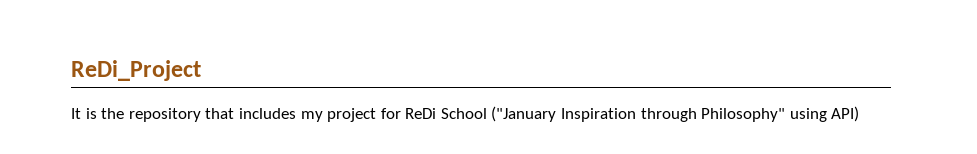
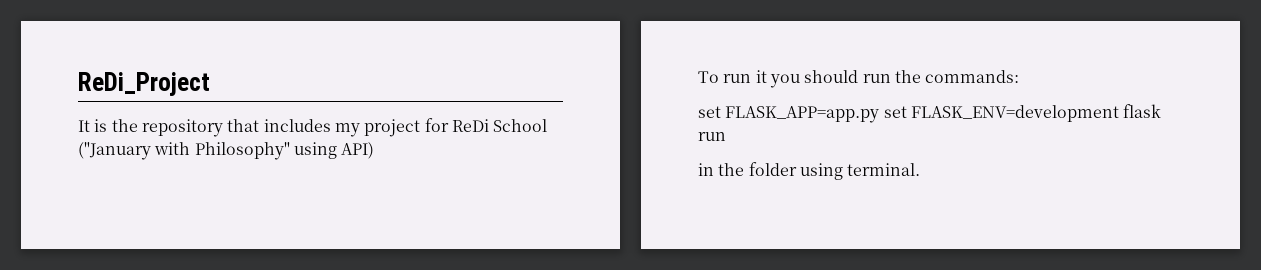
- It is the repository that includes my project for ReDi School ("January Inspiration through Philosophy" using API)
+ It is the repository that includes my project for ReDi School ("January with Philosophy" using API)
+ To run it you should run the commands:
+ set FLASK_APP=app.py set FLASK_ENV=development flask run
+ in the folder using terminal.

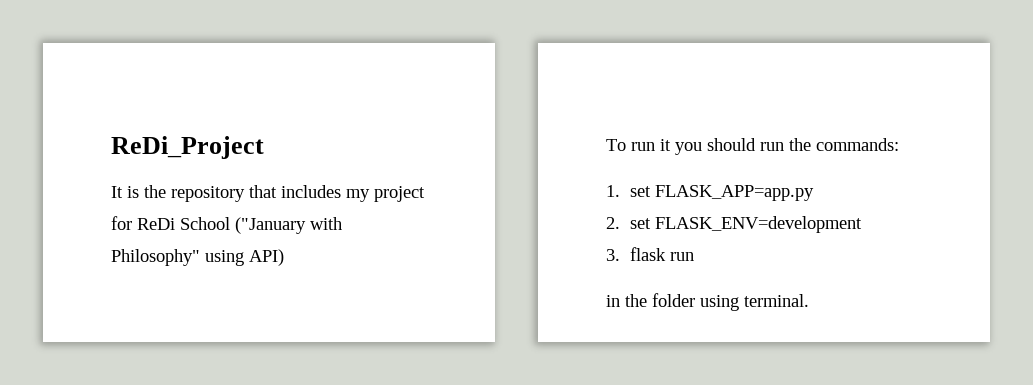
- set FLASK_APP=app.py set FLASK_ENV=development flask run
+ 1. set FLASK_APP=app.py
+ 2. set FLASK_ENV=development
+ 3. flask run

